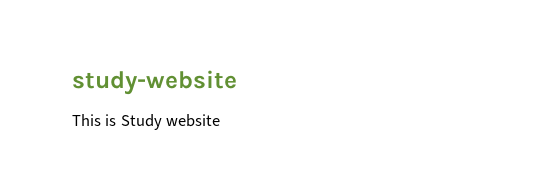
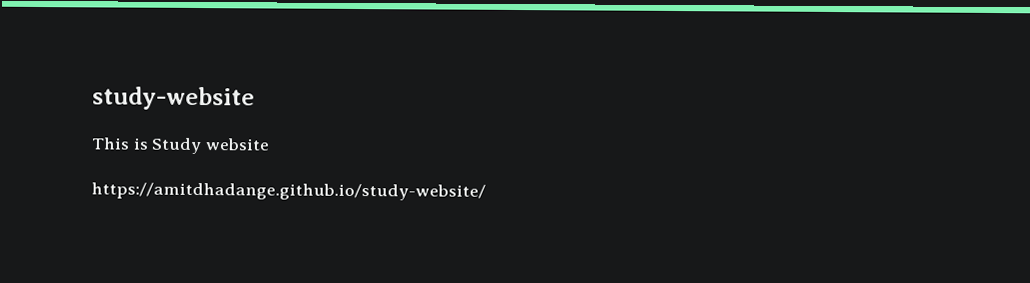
+ https://amitdhadange.github.io/study-website/

